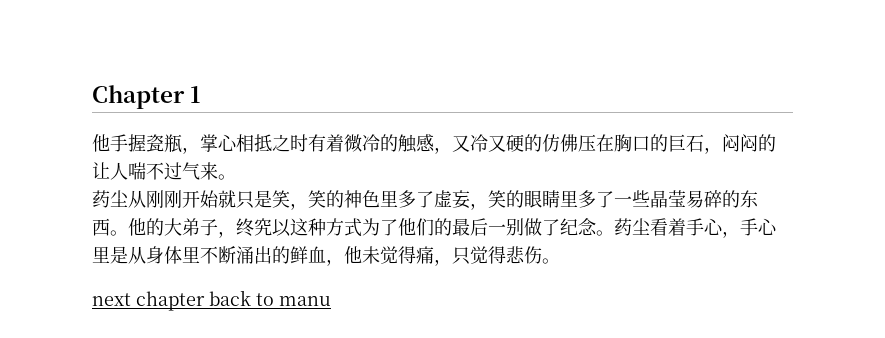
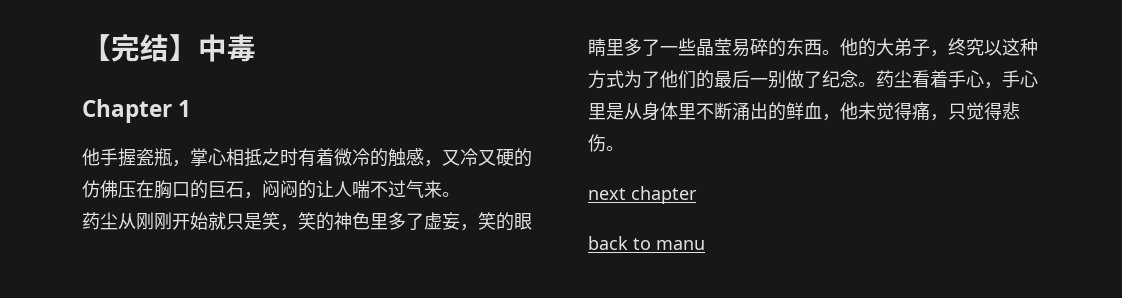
+ 【完结】中毒
- next chapter back to manu
+ next chapter
+ back to manu

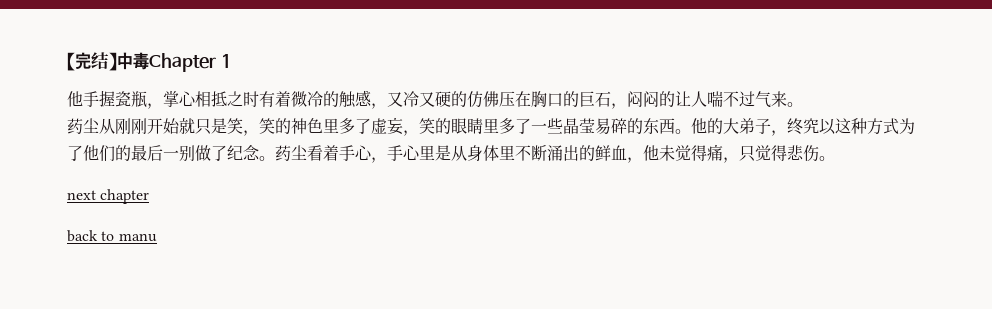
- 【完结】中毒
- Chapter 1
+ 【完结】中毒Chapter 1

